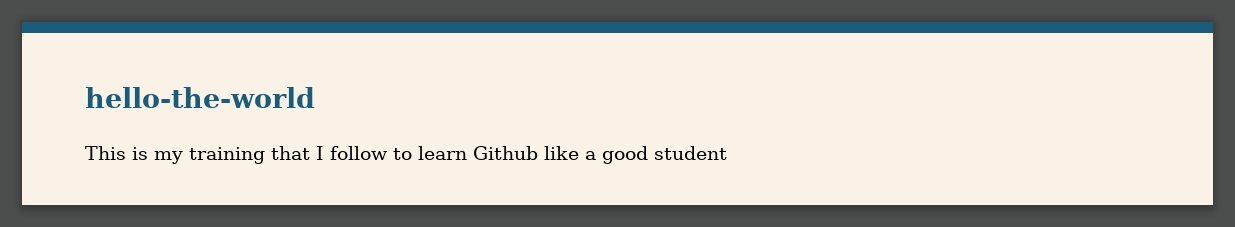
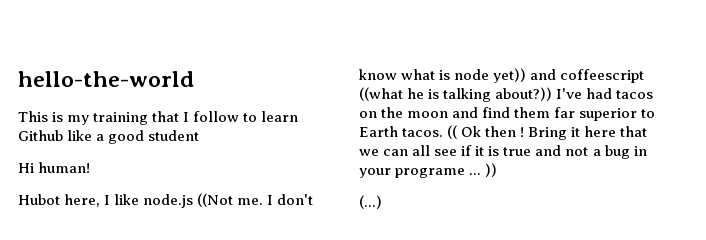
+ Hi human!
+ Hubot here, I like node.js ((Not me. I don't know what is node yet)) and coffeescript ((what he is talking about?)) I've had tacos on the moon and find them far superior to Earth tacos. (( Ok then ! Bring it here that we can all see if it is true and not a bug in your programe ... ))
+ (...)

